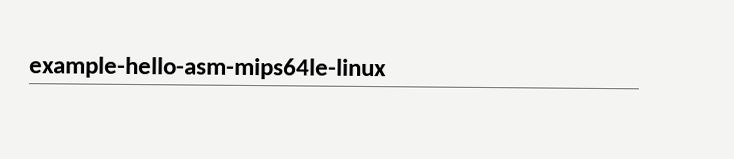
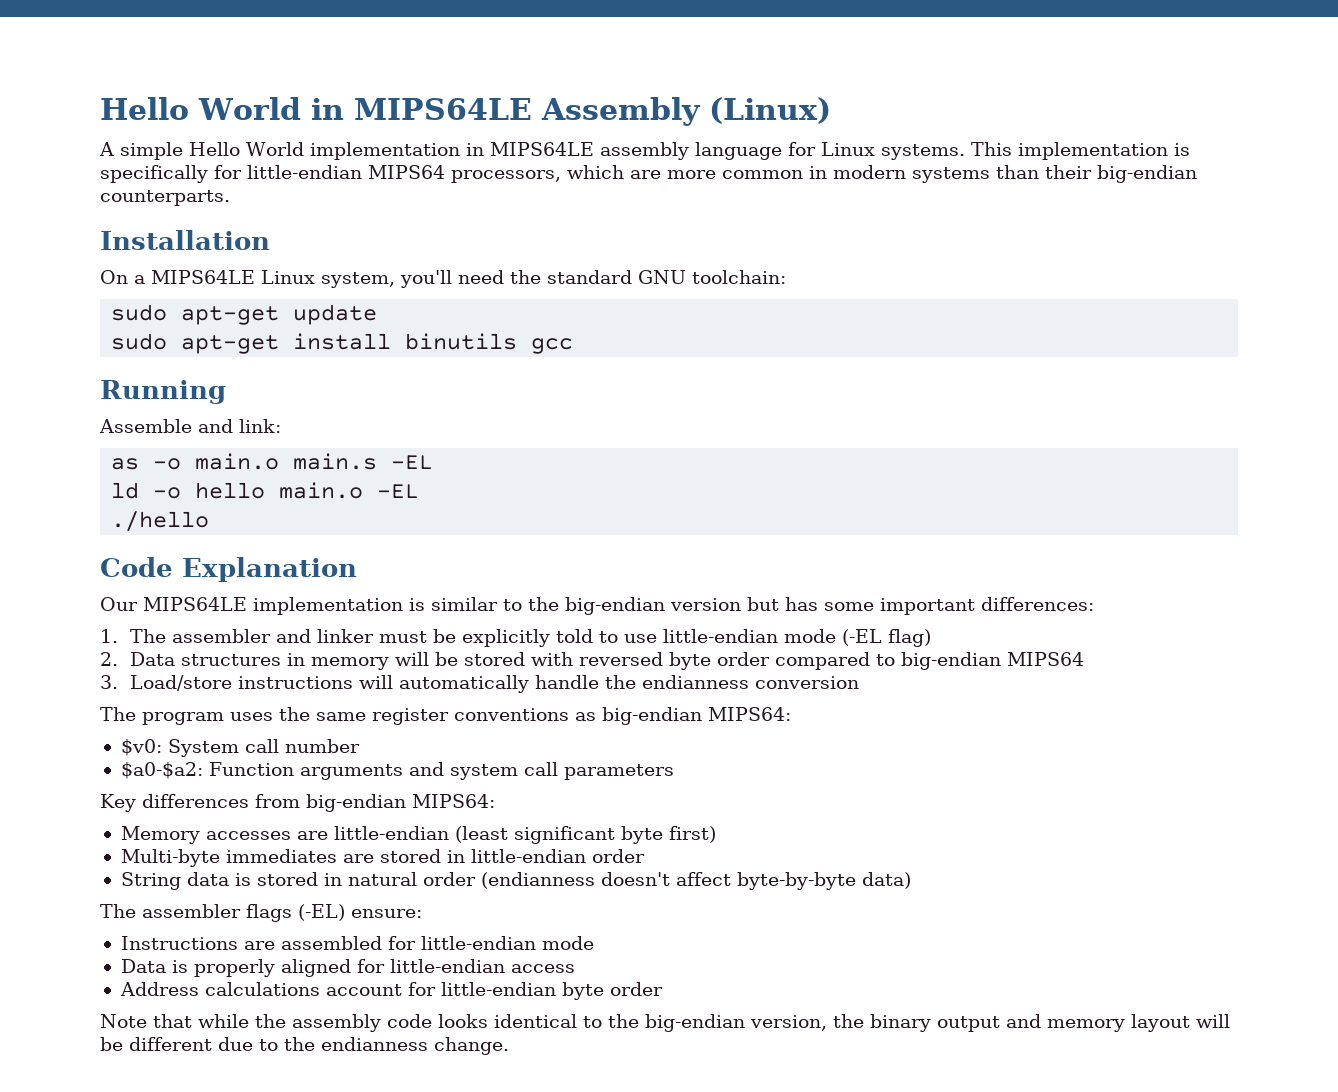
- example-hello-asm-mips64le-linux
+ Hello World in MIPS64LE Assembly (Linux)
+ A simple Hello World implementation in MIPS64LE assembly language for Linux systems. This implementation is specifically for little-endian MIPS64 processors, which are more common in modern systems than their big-endian counterparts.
+ Installation
+ On a MIPS64LE Linux system, you'll need the standard GNU toolchain:
+ sudo apt-get update
+ sudo apt-get install binutils gcc
+ Running
+ Assemble and link:
+ as -o main.o main.s -EL
+ ld -o hello main.o -EL
+ ./hello
+ Code Explanation
+ Our MIPS64LE implementation is similar to the big-endian version but has some important differences:
+ 1. The assembler and linker must be explicitly told to use little-endian mode (-EL flag)
+ 2. Data structures in memory will be stored with reversed byte order compared to big-endian MIPS64
+ 3. Load/store instructions will automatically handle the endianness conversion
+ The program uses the same register conventions as big-endian MIPS64:
+ $v0: System call number
+ $a0-$a2: Function arguments and system call parameters
+ Key differences from big-endian MIPS64:
+ Memory accesses are little-endian (least significant byte first)
+ Multi-byte immediates are stored in little-endian order
+ String data is stored in natural order (endianness doesn't affect byte-by-byte data)
+ The assembler flags (-EL) ensure:
+ Instructions are assembled for little-endian mode
+ Data is properly aligned for little-endian access
+ Address calculations account for little-endian byte order
+ Note that while the assembly code looks identical to the big-endian version, the binary output and memory layout will be different due to the endianness change.

